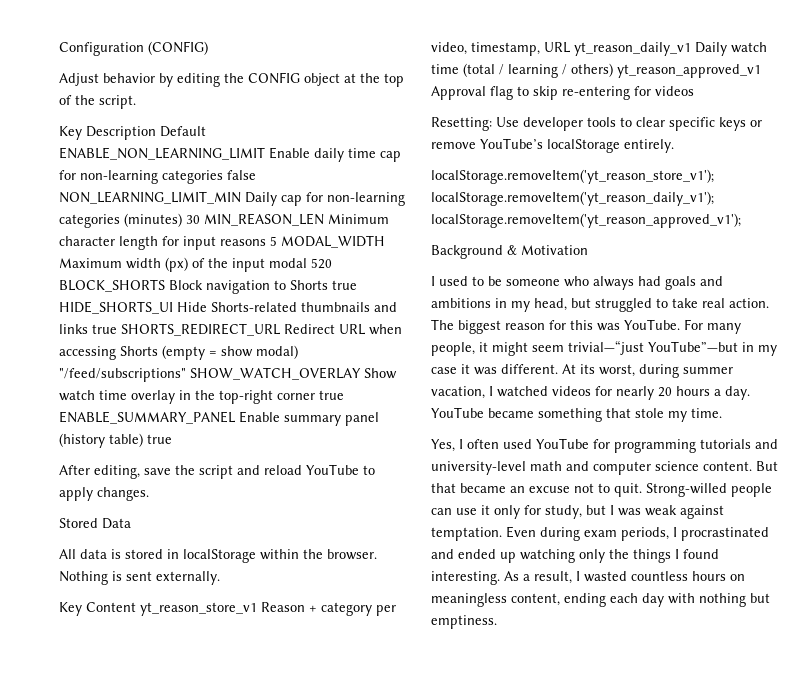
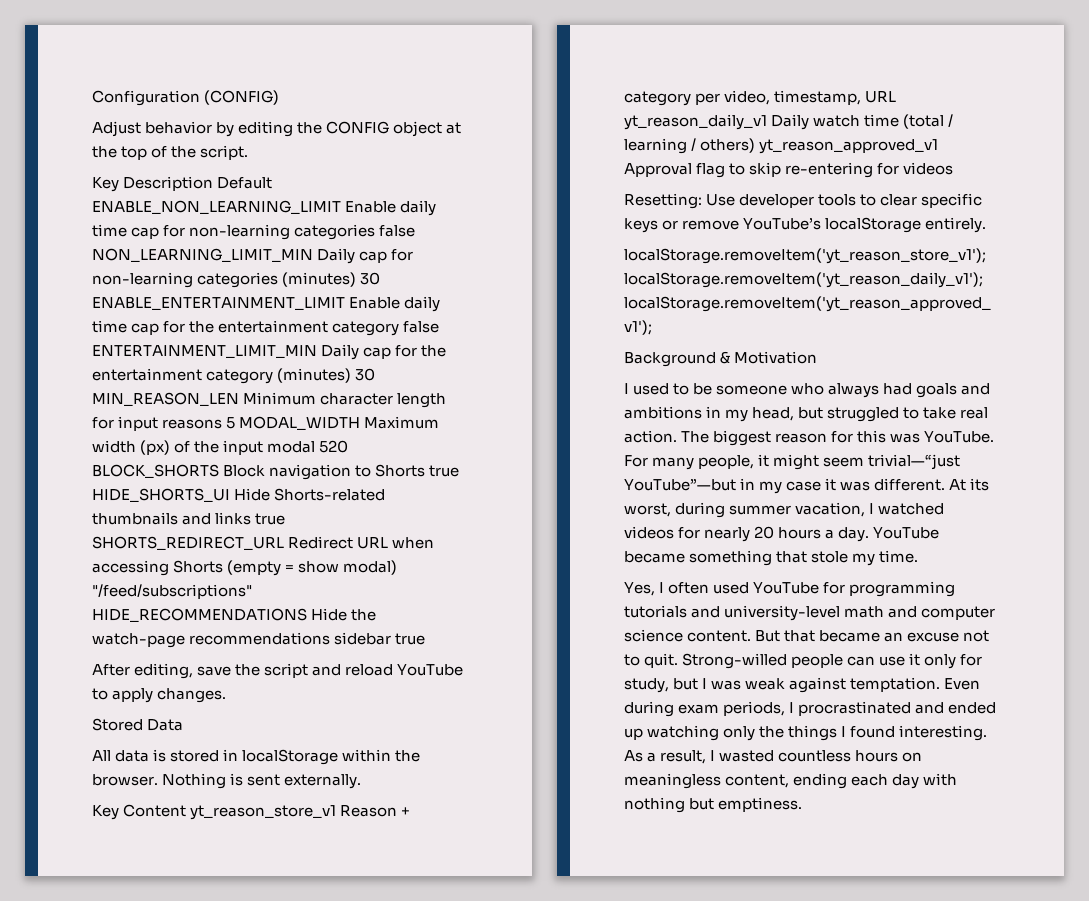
- Key Description Default ENABLE_NON_LEARNING_LIMIT Enable daily time cap for non-learning categories false NON_LEARNING_LIMIT_MIN Daily cap for non-learning categories (minutes) 30 MIN_REASON_LEN Minimum character length for input reasons 5 MODAL_WIDTH Maximum width (px) of the input modal 520 BLOCK_SHORTS Block navigation to Shorts true HIDE_SHORTS_UI Hide Shorts-related thumbnails and links true SHORTS_REDIRECT_URL Redirect URL when accessing Shorts (empty = show modal) "/feed/subscriptions" SHOW_WATCH_OVERLAY Show watch time overlay in the top-right corner true ENABLE_SUMMARY_PANEL Enable summary panel (history table) true
+ Key Description Default ENABLE_NON_LEARNING_LIMIT Enable daily time cap for non-learning categories false NON_LEARNING_LIMIT_MIN Daily cap for non-learning categories (minutes) 30 ENABLE_ENTERTAINMENT_LIMIT Enable daily time cap for the entertainment category false ENTERTAINMENT_LIMIT_MIN Daily cap for the entertainment category (minutes) 30 MIN_REASON_LEN Minimum character length for input reasons 5 MODAL_WIDTH Maximum width (px) of the input modal 520 BLOCK_SHORTS Block navigation to Shorts true HIDE_SHORTS_UI Hide Shorts-related thumbnails and links true SHORTS_REDIRECT_URL Redirect URL when accessing Shorts (empty = show modal) "/feed/subscriptions" HIDE_RECOMMENDATIONS Hide the watch-page recommendations sidebar true

